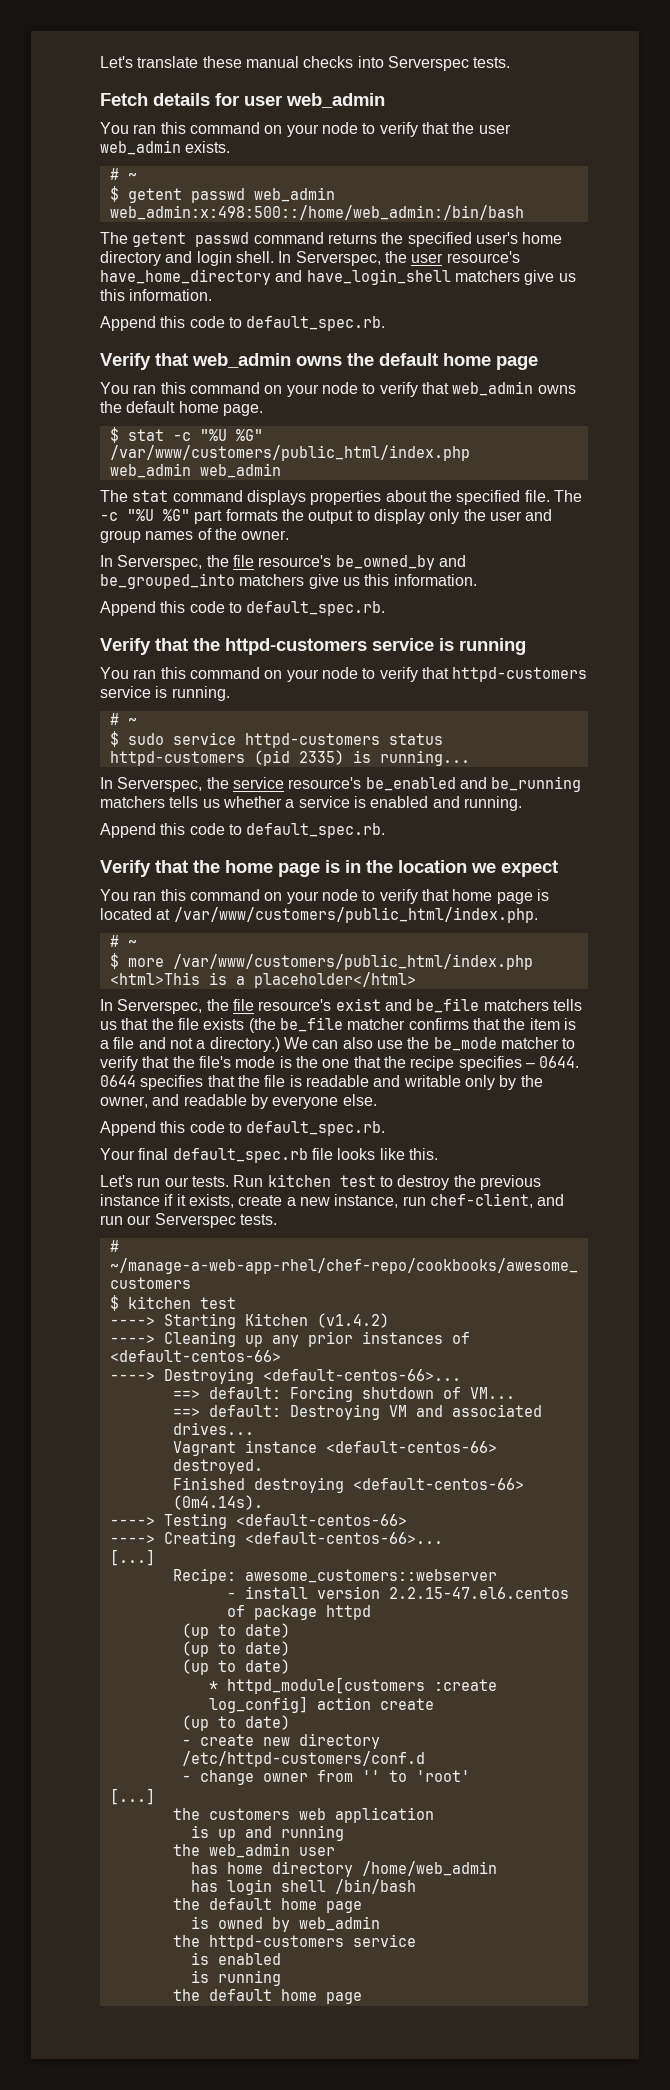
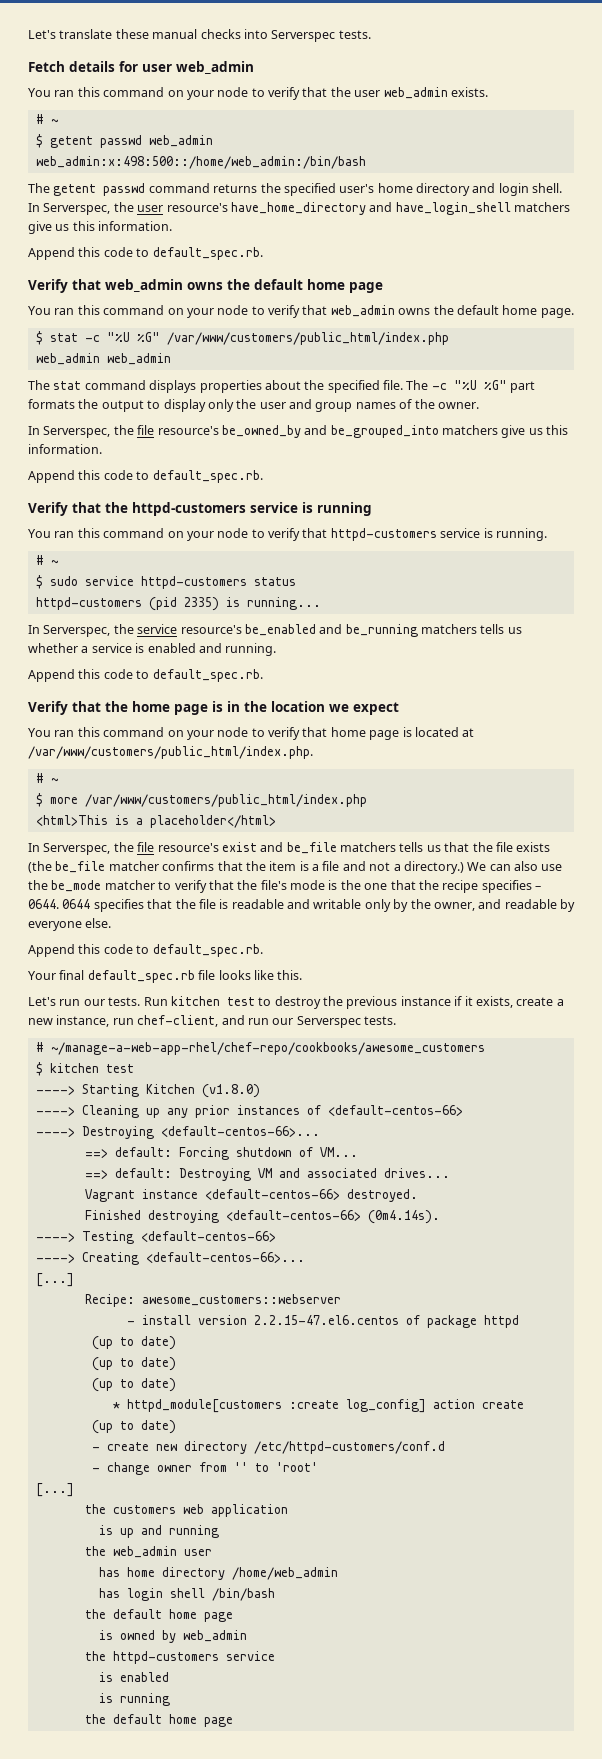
- ----> Starting Kitchen (v1.4.2)
+ ----> Starting Kitchen (v1.8.0)

